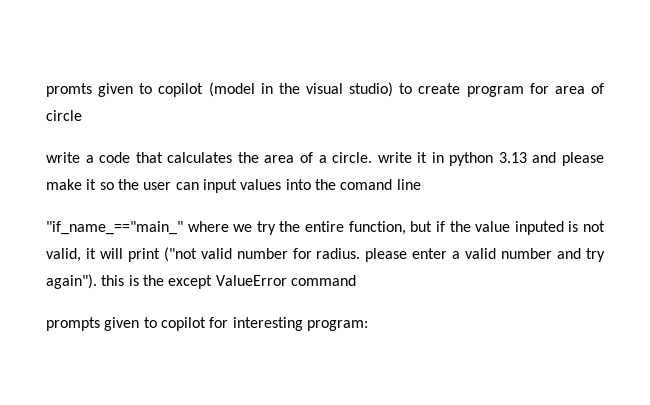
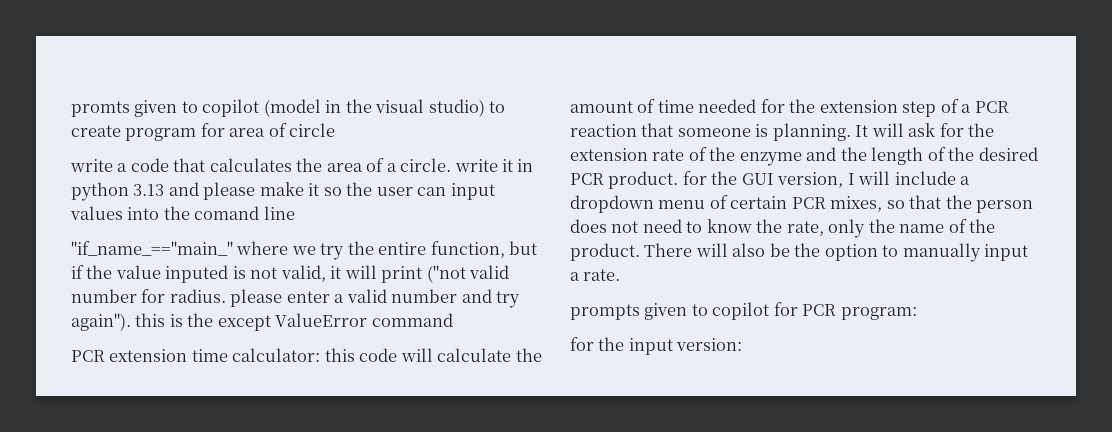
+ PCR extension time calculator: this code will calculate the amount of time needed for the extension step of a PCR reaction that someone is planning. It will ask for the extension rate of the enzyme and the length of the desired PCR product. for the GUI version, I will include a dropdown menu of certain PCR mixes, so that the person does not need to know the rate, only the name of the product. There will also be the option to manually input a rate.
- prompts given to copilot for interesting program:
+ prompts given to copilot for PCR program:
+ for the input version:

